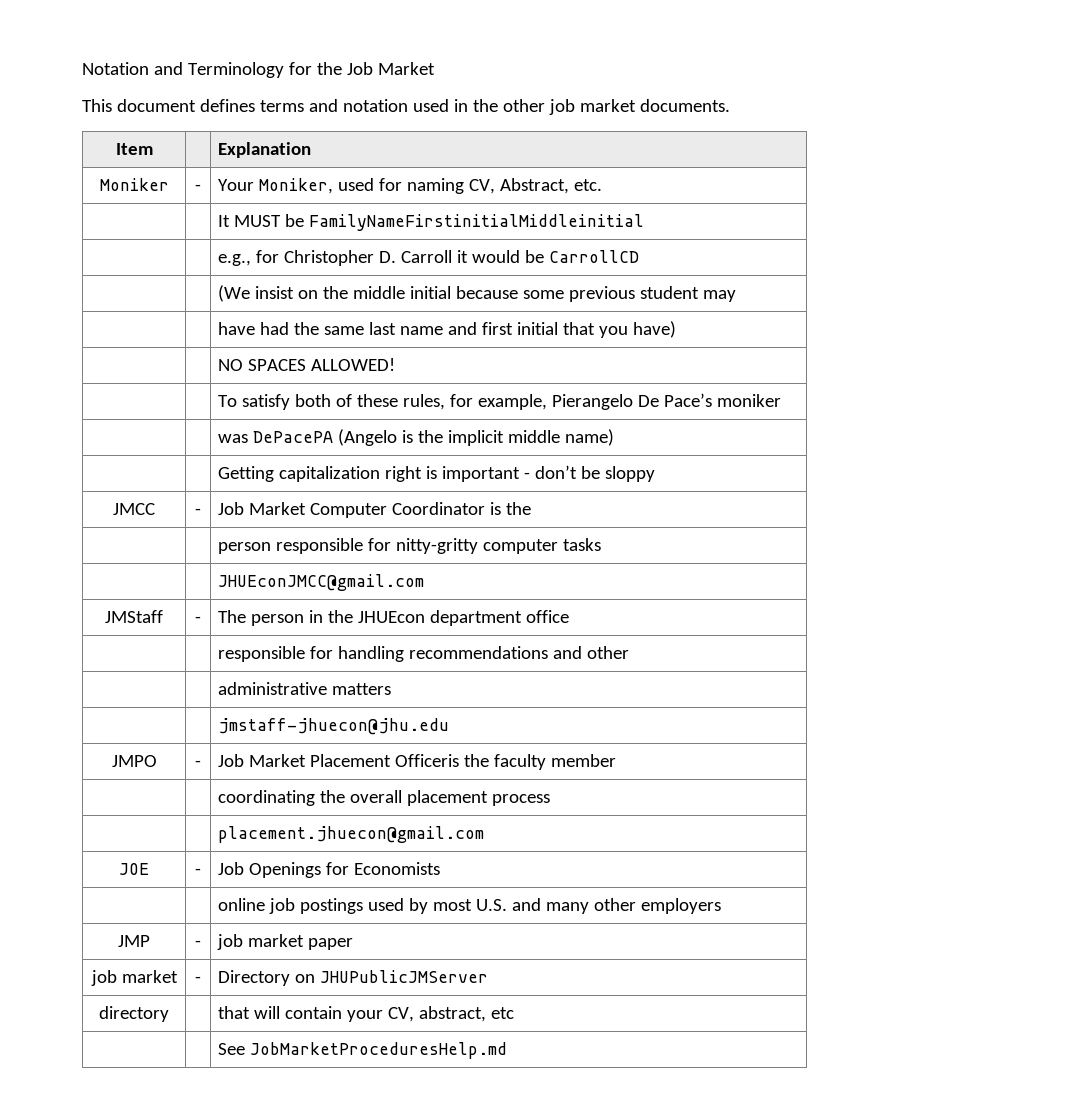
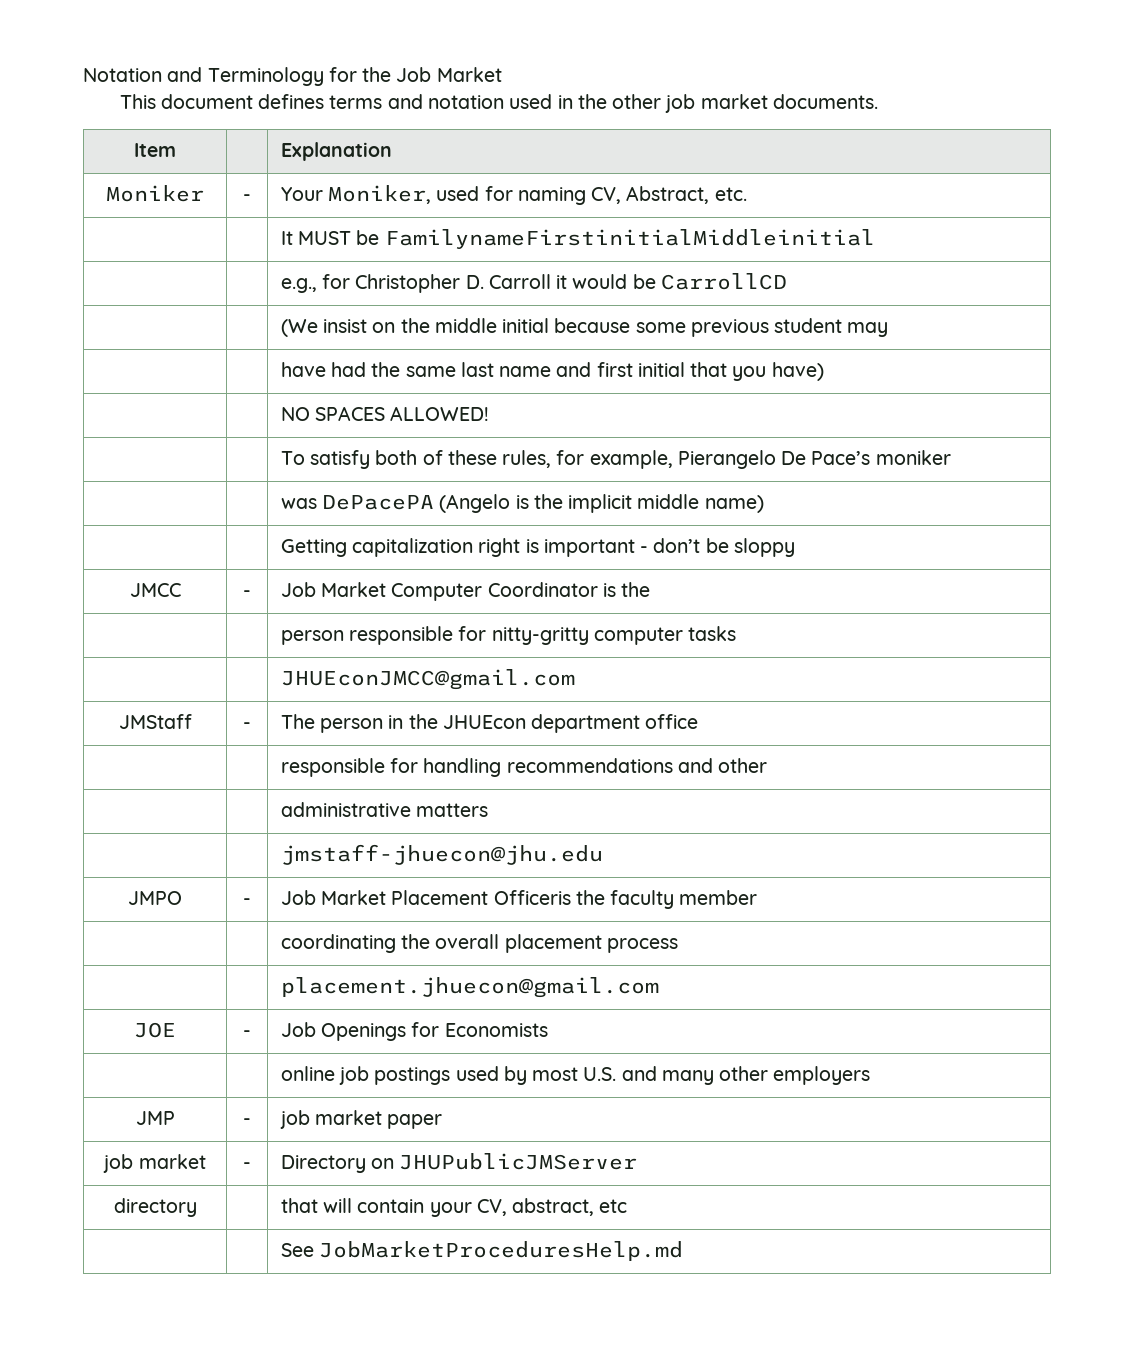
- | | It MUST be FamilyNameFirstinitialMiddleinitial
+ | | It MUST be FamilynameFirstinitialMiddleinitial

